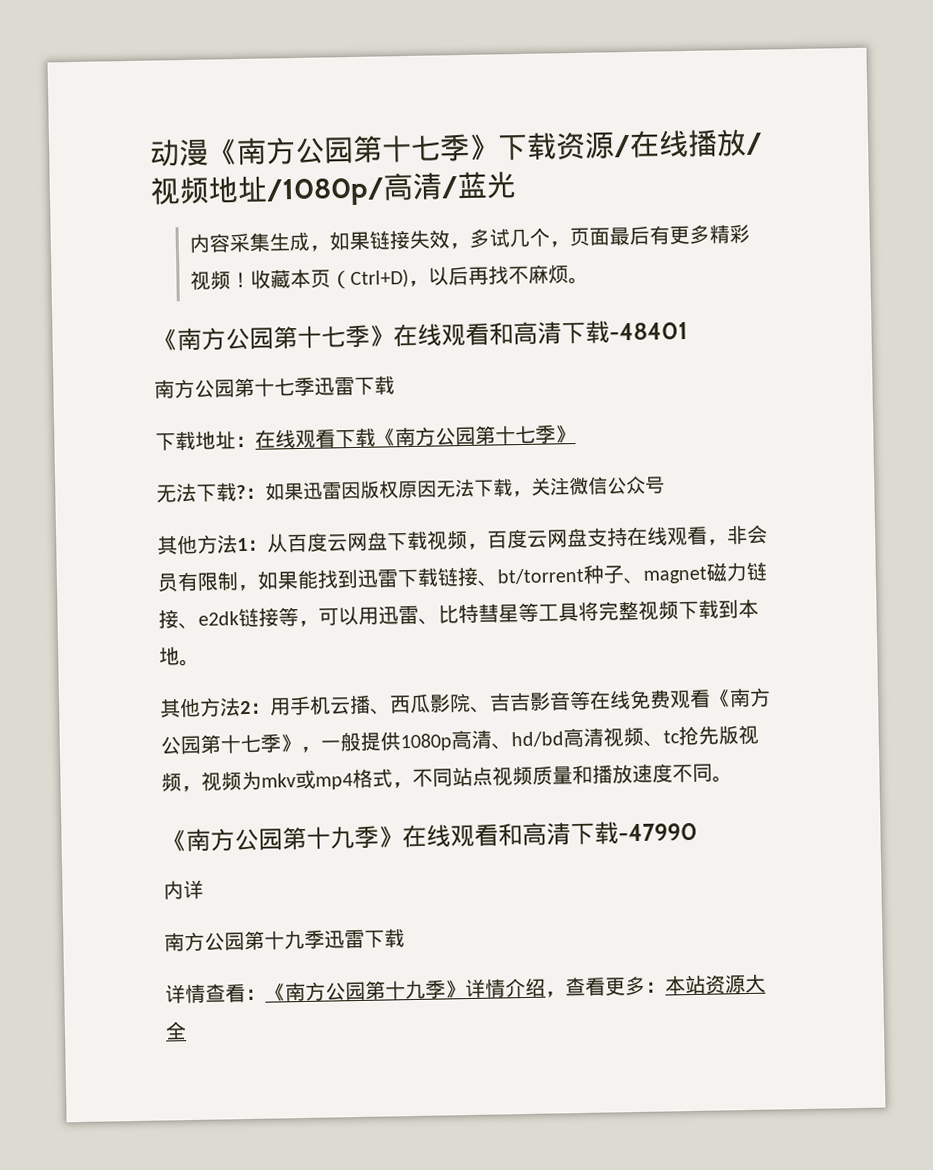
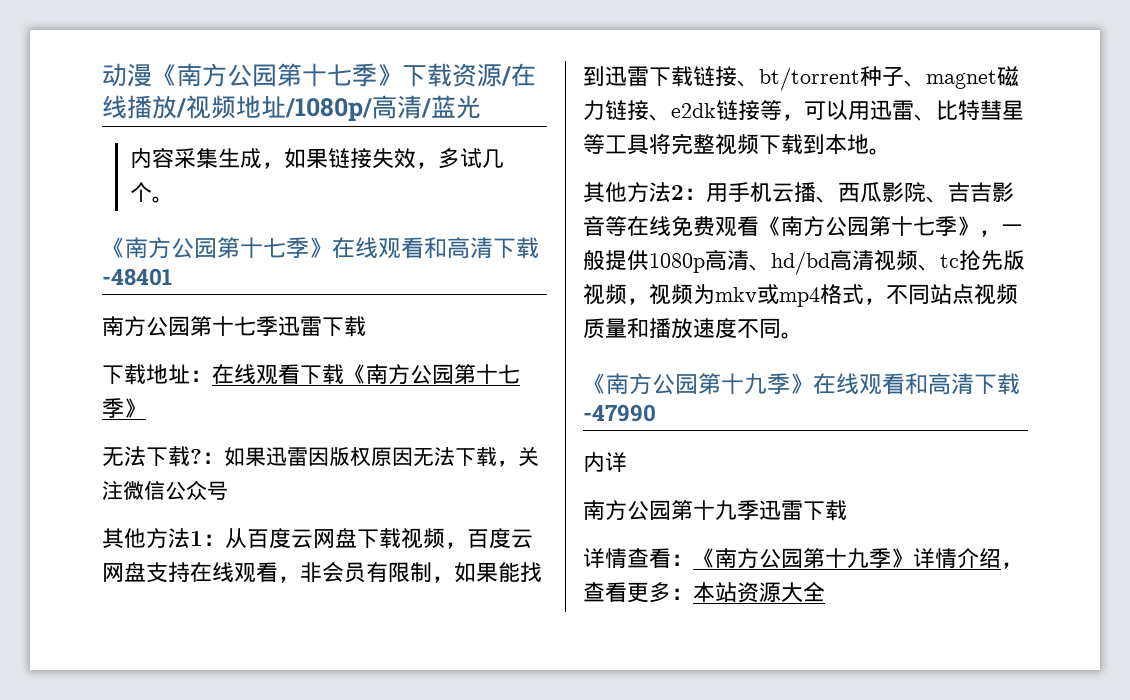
- 内容采集生成，如果链接失效，多试几个，页面最后有更多精彩视频！收藏本页（Ctrl+D)，以后再找不麻烦。
+ 内容采集生成，如果链接失效，多试几个。

